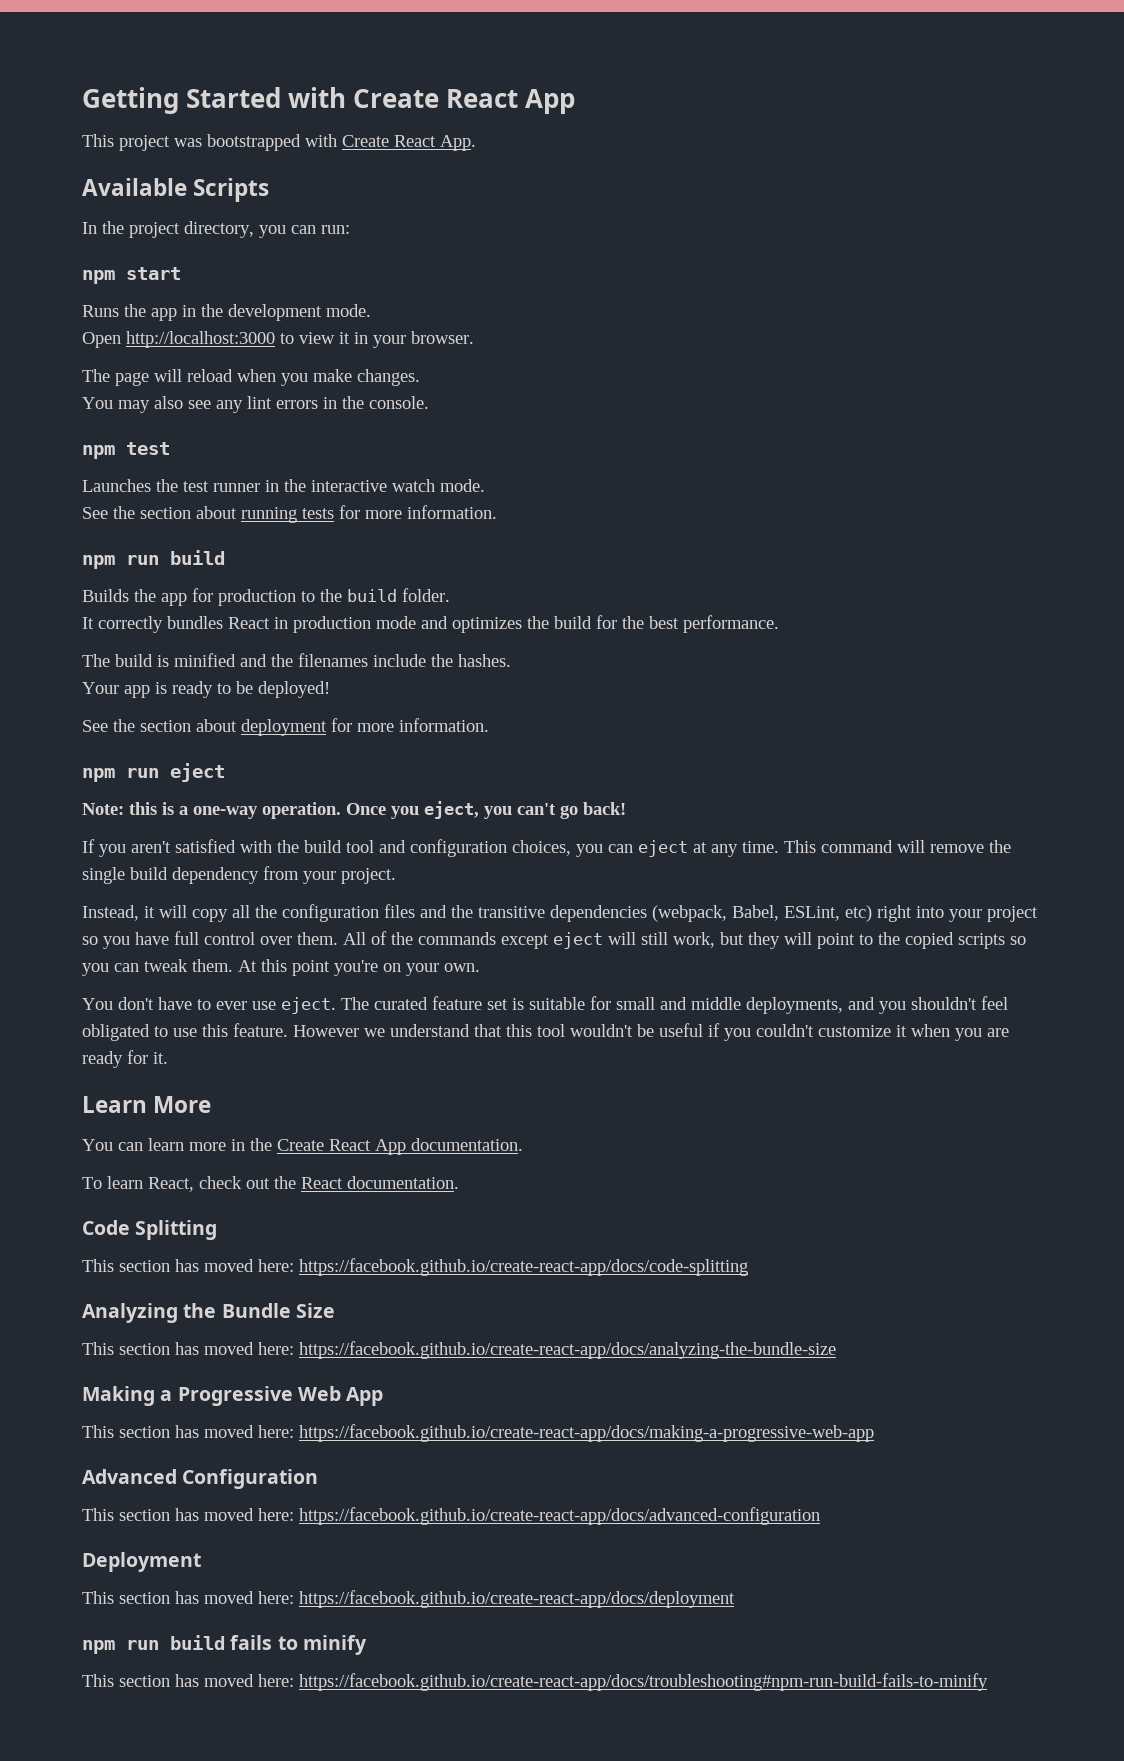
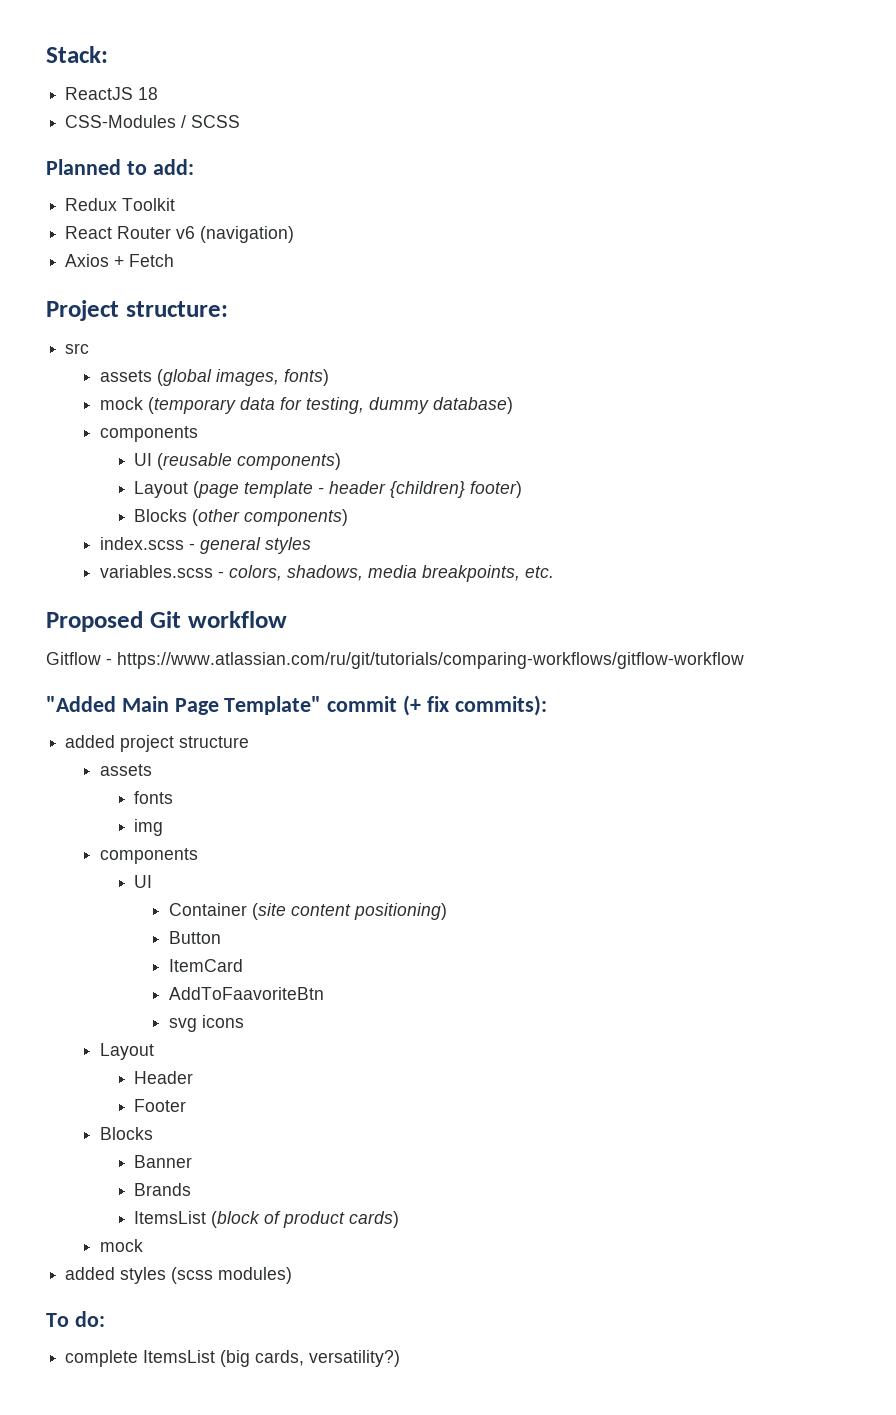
- Getting Started with Create React App
- This project was bootstrapped with Create React App.
- Available Scripts
- In the project directory, you can run:
- npm start
- Runs the app in the development mode.
- Open http://localhost:3000 to view it in your browser.
- The page will reload when you make changes.
- You may also see any lint errors in the console.
- npm test
- Launches the test runner in the interactive watch mode.
- See the section about running tests for more information.
- npm run build
- Builds the app for production to the build folder.
- It correctly bundles React in production mode and optimizes the build for the best performance.
- The build is minified and the filenames include the hashes.
- Your app is ready to be deployed!
- See the section about deployment for more information.
- npm run eject
- Note: this is a one-way operation. Once you eject, you can't go back!
- If you aren't satisfied with the build tool and configuration choices, you can eject at any time. This command will remove the single build dependency from your project.
- Instead, it will copy all the configuration files and the transitive dependencies (webpack, Babel, ESLint, etc) right into your project so you have full control over them. All of the commands except eject will still work, but they will point to the copied scripts so you can tweak them. At this point you're on your own.
- You don't have to ever use eject. The curated feature set is suitable for small and middle deployments, and you shouldn't feel obligated to use this feature. However we understand that this tool wouldn't be useful if you couldn't customize it when you are ready for it.
- Learn More
- You can learn more in the Create React App documentation.
- To learn React, check out the React documentation.
- Code Splitting
- This section has moved here: https://facebook.github.io/create-react-app/docs/code-splitting
- Analyzing the Bundle Size
- This section has moved here: https://facebook.github.io/create-react-app/docs/analyzing-the-bundle-size
- Making a Progressive Web App
- This section has moved here: https://facebook.github.io/create-react-app/docs/making-a-progressive-web-app
- Advanced Configuration
- This section has moved here: https://facebook.github.io/create-react-app/docs/advanced-configuration
- Deployment
- This section has moved here: https://facebook.github.io/create-react-app/docs/deployment
- npm run build fails to minify
- This section has moved here: https://facebook.github.io/create-react-app/docs/troubleshooting#npm-run-build-fails-to-minify
+ Stack:
+ ReactJS 18
+ CSS-Modules / SCSS
+ Planned to add:
+ Redux Toolkit
+ React Router v6 (navigation)
+ Axios + Fetch
+ Project structure:
+ src
+ assets (global images, fonts)
+ mock (temporary data for testing, dummy database)
+ components
+ UI (reusable components)
+ Layout (page template - header {children} footer)
+ Blocks (other components)
+ index.scss - general styles
+ variables.scss - colors, shadows, media breakpoints, etc.
+ Proposed Git workflow
+ Gitflow - https://www.atlassian.com/ru/git/tutorials/comparing-workflows/gitflow-workflow
+ "Added Main Page Template" commit (+ fix commits):
+ added project structure
+ assets
+ fonts
+ img
+ components
+ UI
+ Container (site content positioning)
+ Button
+ ItemCard
+ AddToFaavoriteBtn
+ svg icons
+ Layout
+ Header
+ Footer
+ Blocks
+ Banner
+ Brands
+ ItemsList (block of product cards)
+ mock
+ added styles (scss modules)
+ To do:
+ complete ItemsList (big cards, versatility?)

